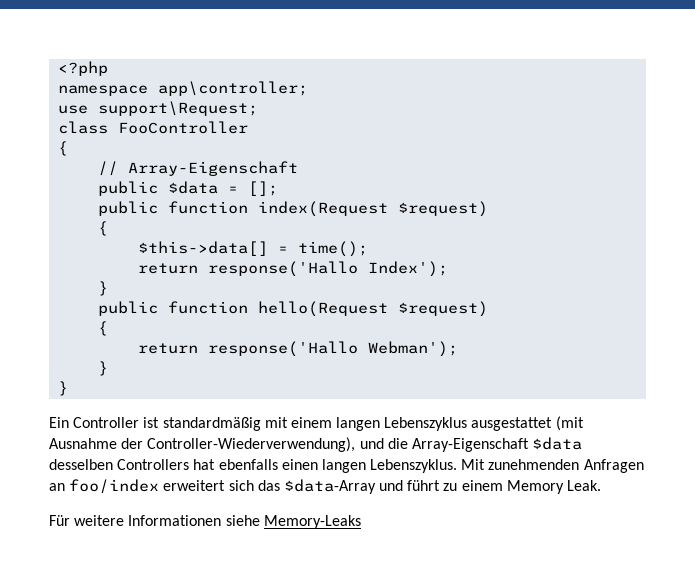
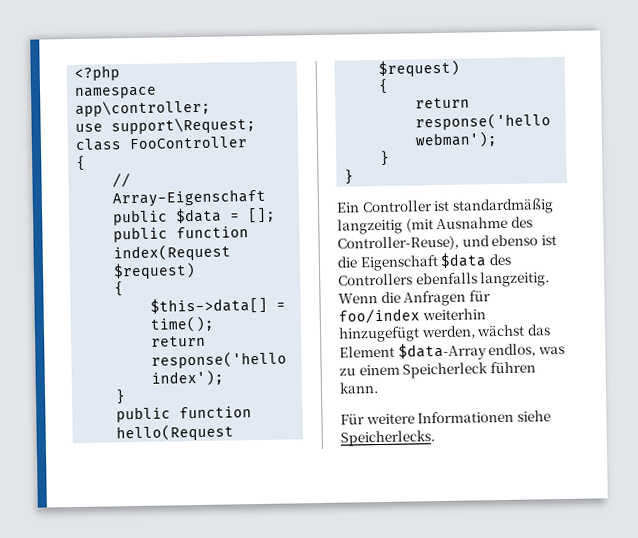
- return response('Hallo Index');
+ return response('hello index');
- return response('Hallo Webman');
+ return response('hello webman');
- Ein Controller ist standardmäßig mit einem langen Lebenszyklus ausgestattet (mit Ausnahme der Controller-Wiederverwendung), und die Array-Eigenschaft $data desselben Controllers hat ebenfalls einen langen Lebenszyklus. Mit zunehmenden Anfragen an foo/index erweitert sich das $data-Array und führt zu einem Memory Leak.
+ Ein Controller ist standardmäßig langzeitig (mit Ausnahme des Controller-Reuse), und ebenso ist die Eigenschaft $data des Controllers ebenfalls langzeitig. Wenn die Anfragen für foo/index weiterhin hinzugefügt werden, wächst das Element $data-Array endlos, was zu einem Speicherleck führen kann.
- Für weitere Informationen siehe Memory-Leaks
+ Für weitere Informationen siehe Speicherlecks.

